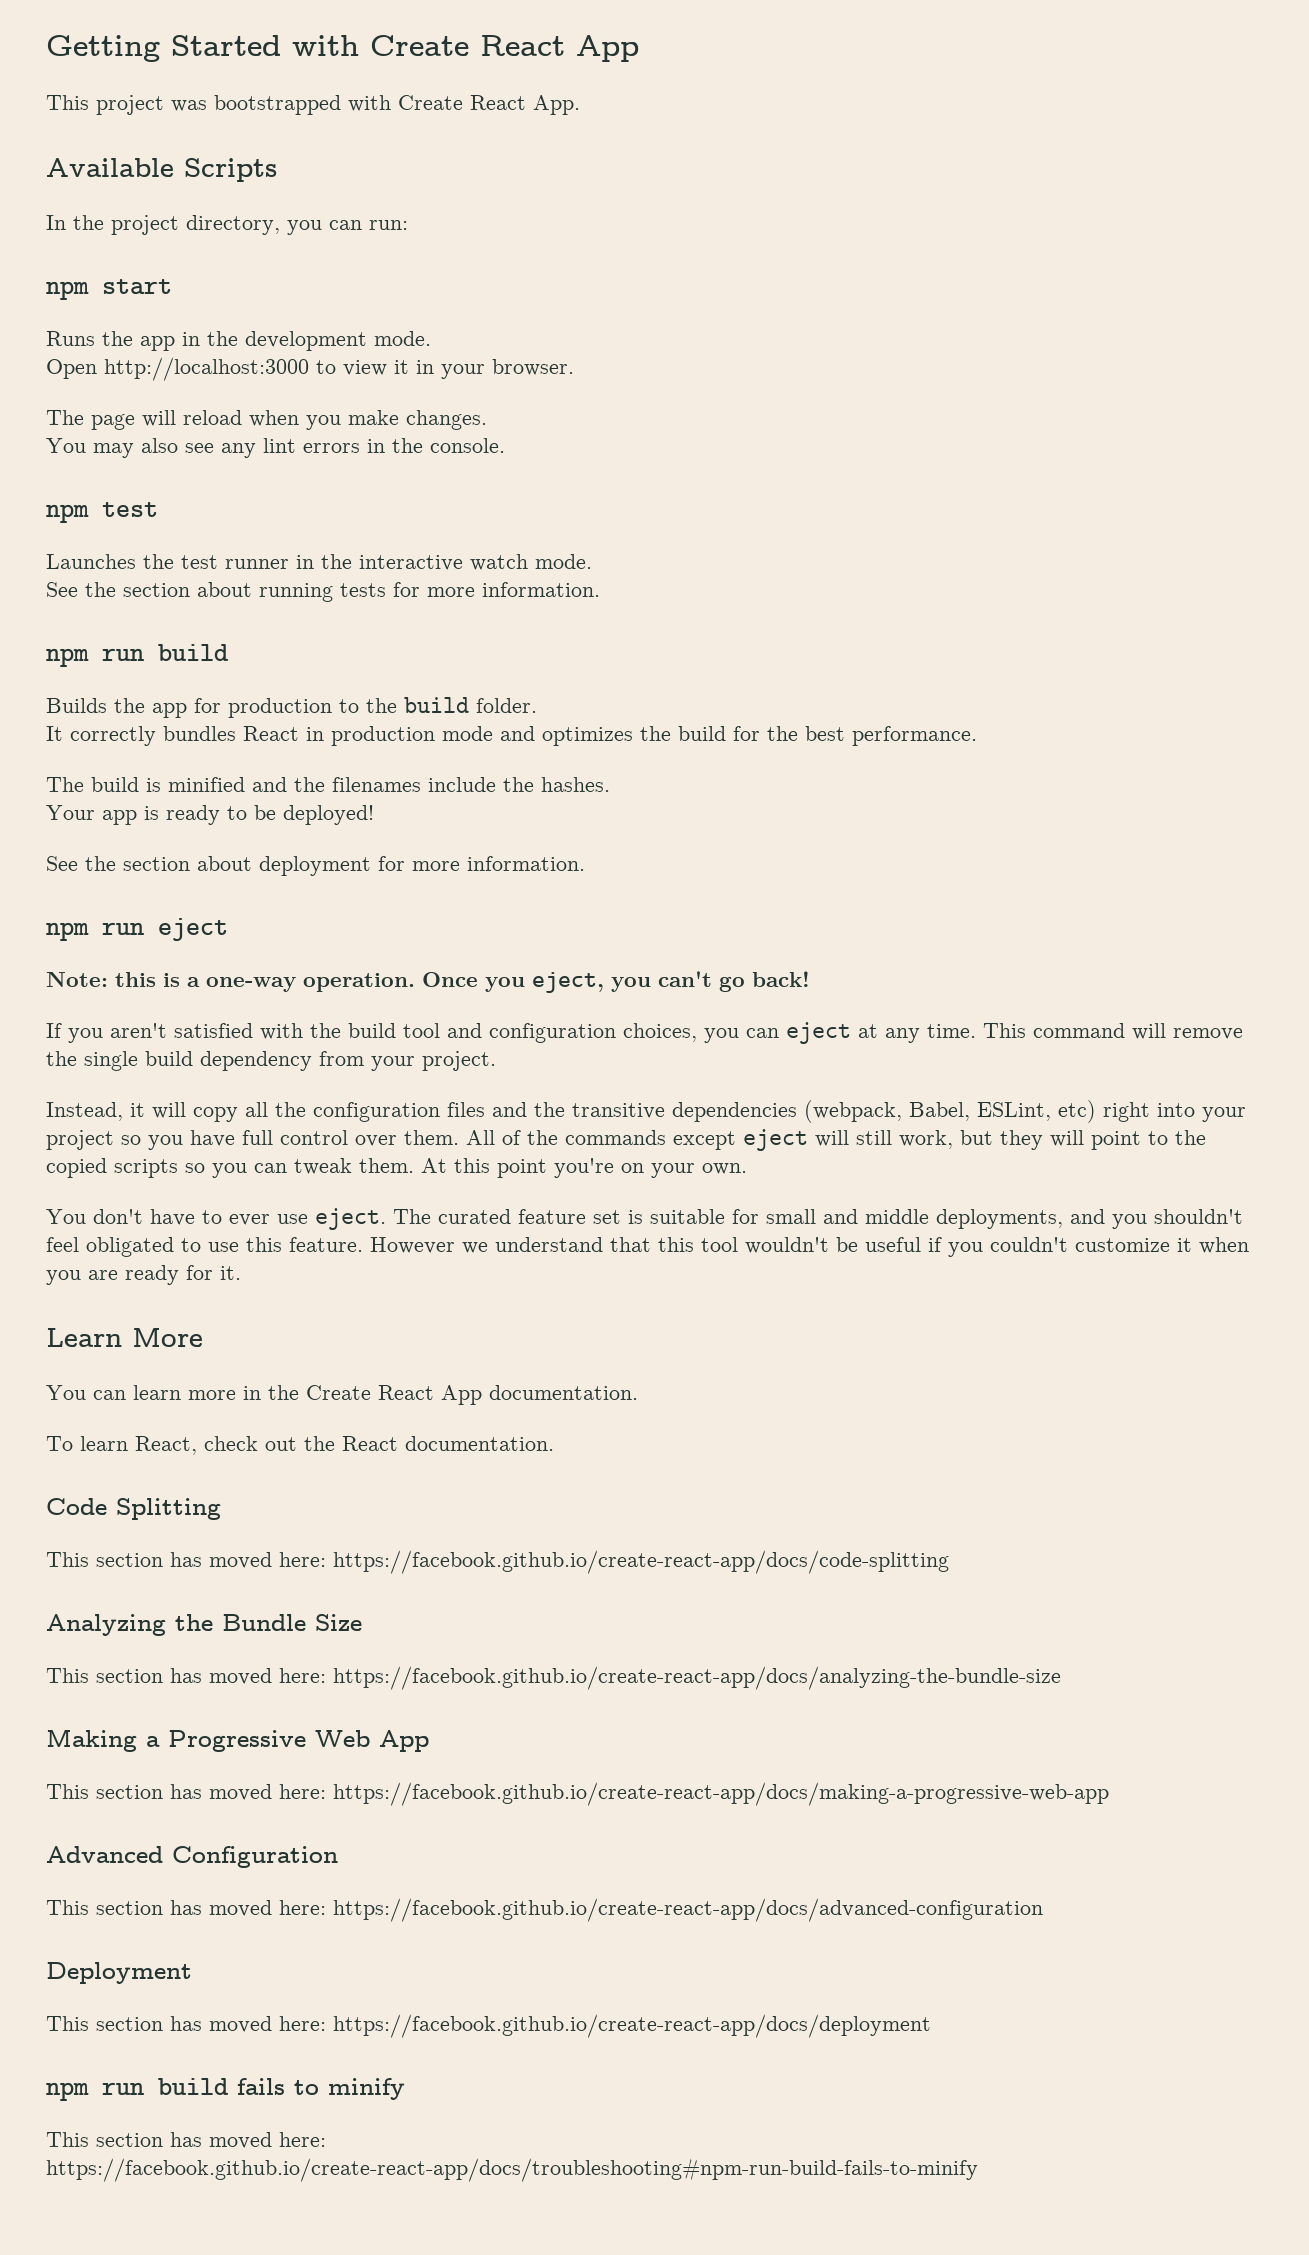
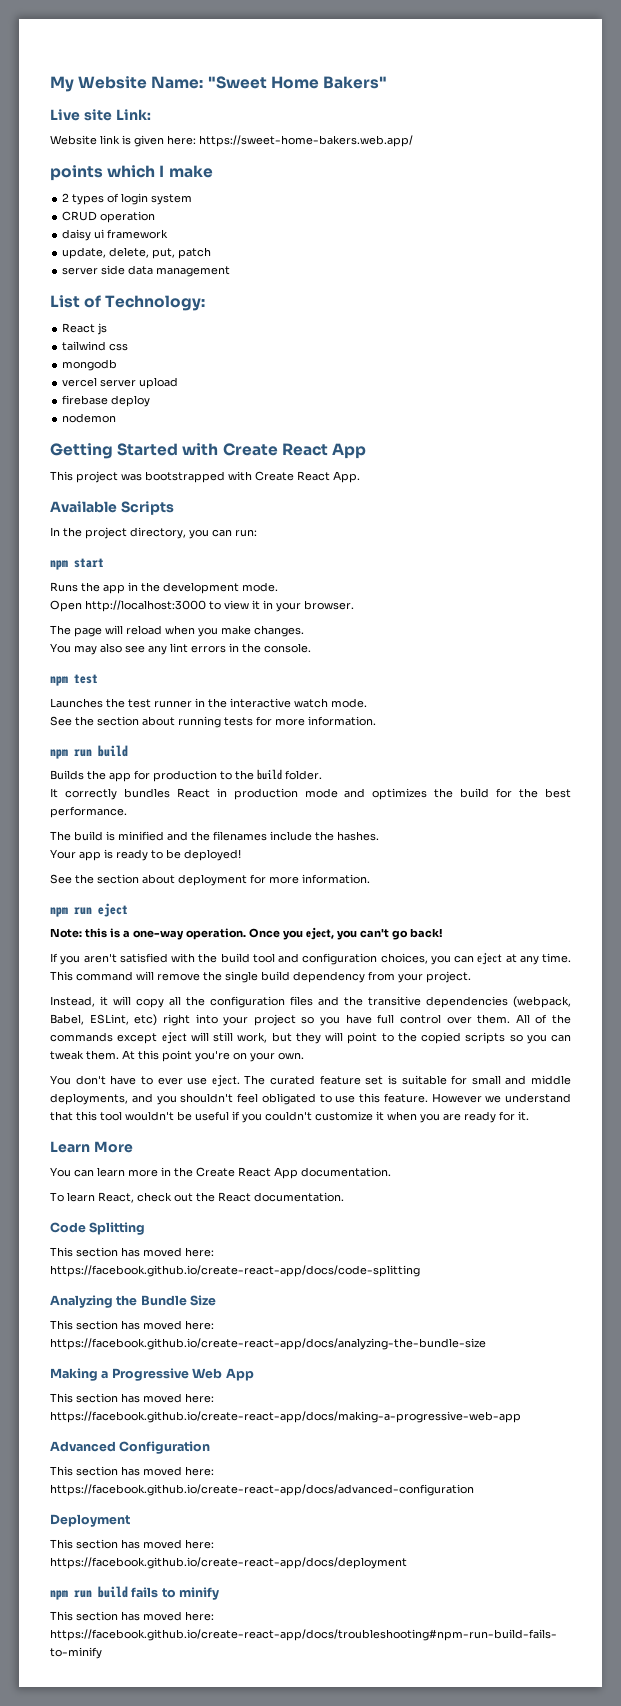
+ My Website Name: "Sweet Home Bakers"
+ Live site Link:
+ Website link is given here: https://sweet-home-bakers.web.app/
+ points which I make
+ 2 types of login system
+ CRUD operation
+ daisy ui framework
+ update, delete, put, patch
+ server side data management
+ List of Technology:
+ React js
+ tailwind css
+ mongodb
+ vercel server upload
+ firebase deploy
+ nodemon

